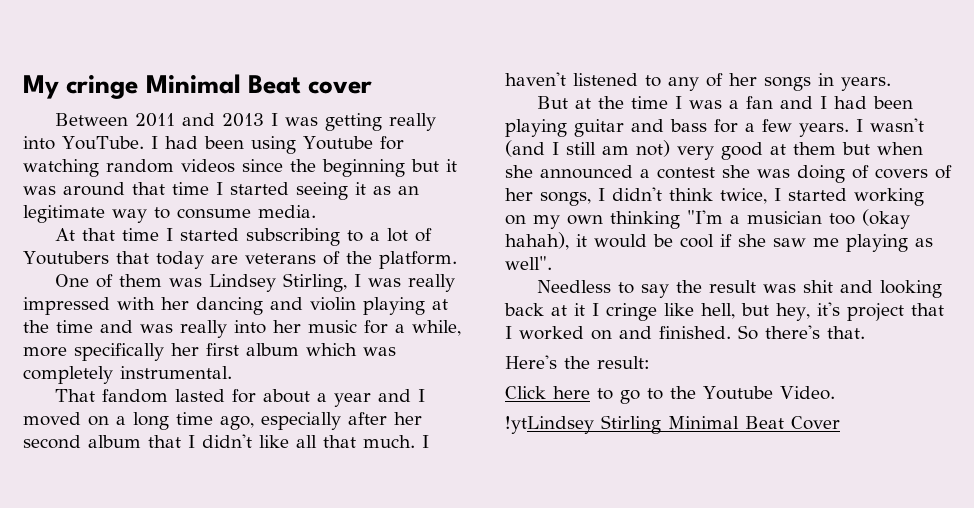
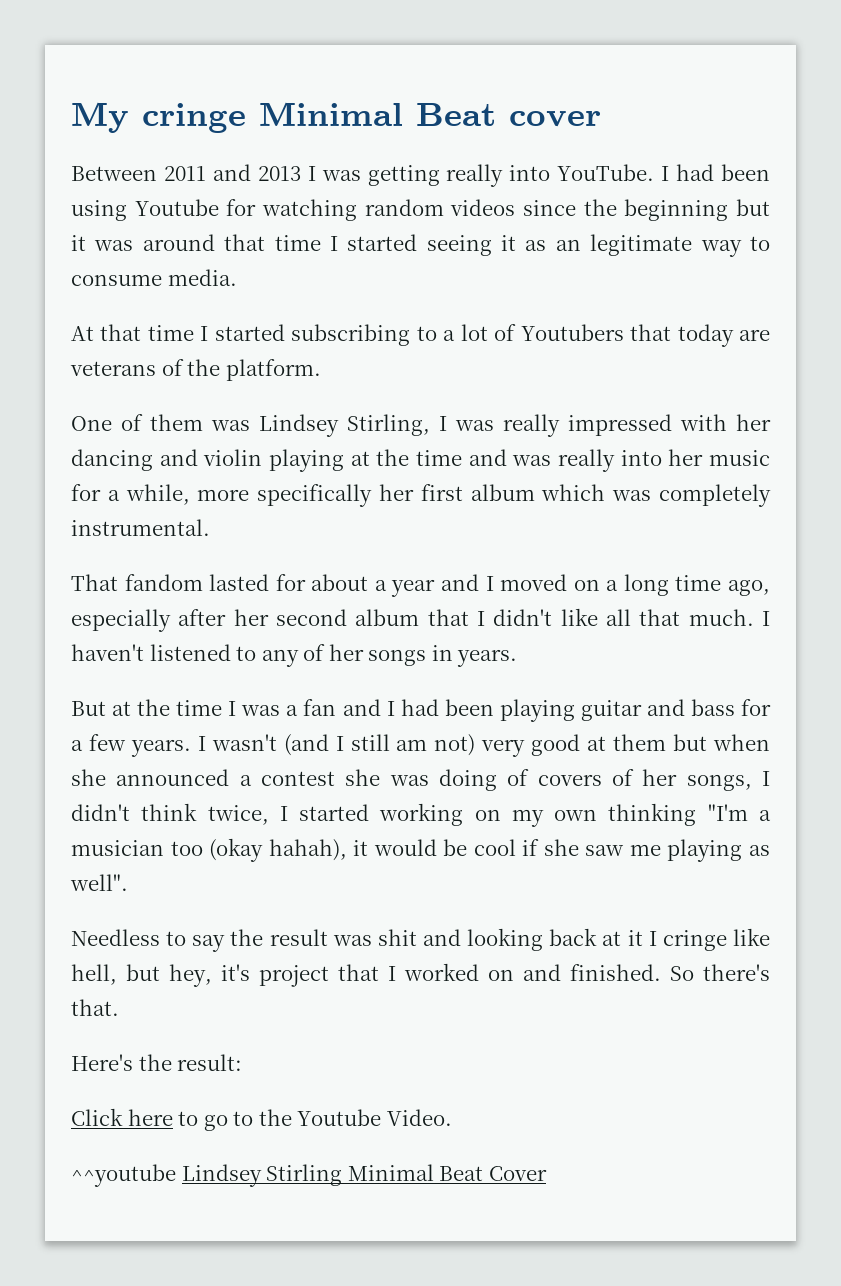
- !ytLindsey Stirling Minimal Beat Cover
+ ^^youtube Lindsey Stirling Minimal Beat Cover

